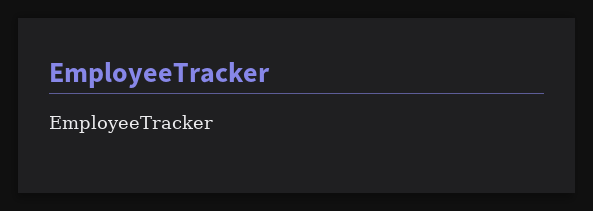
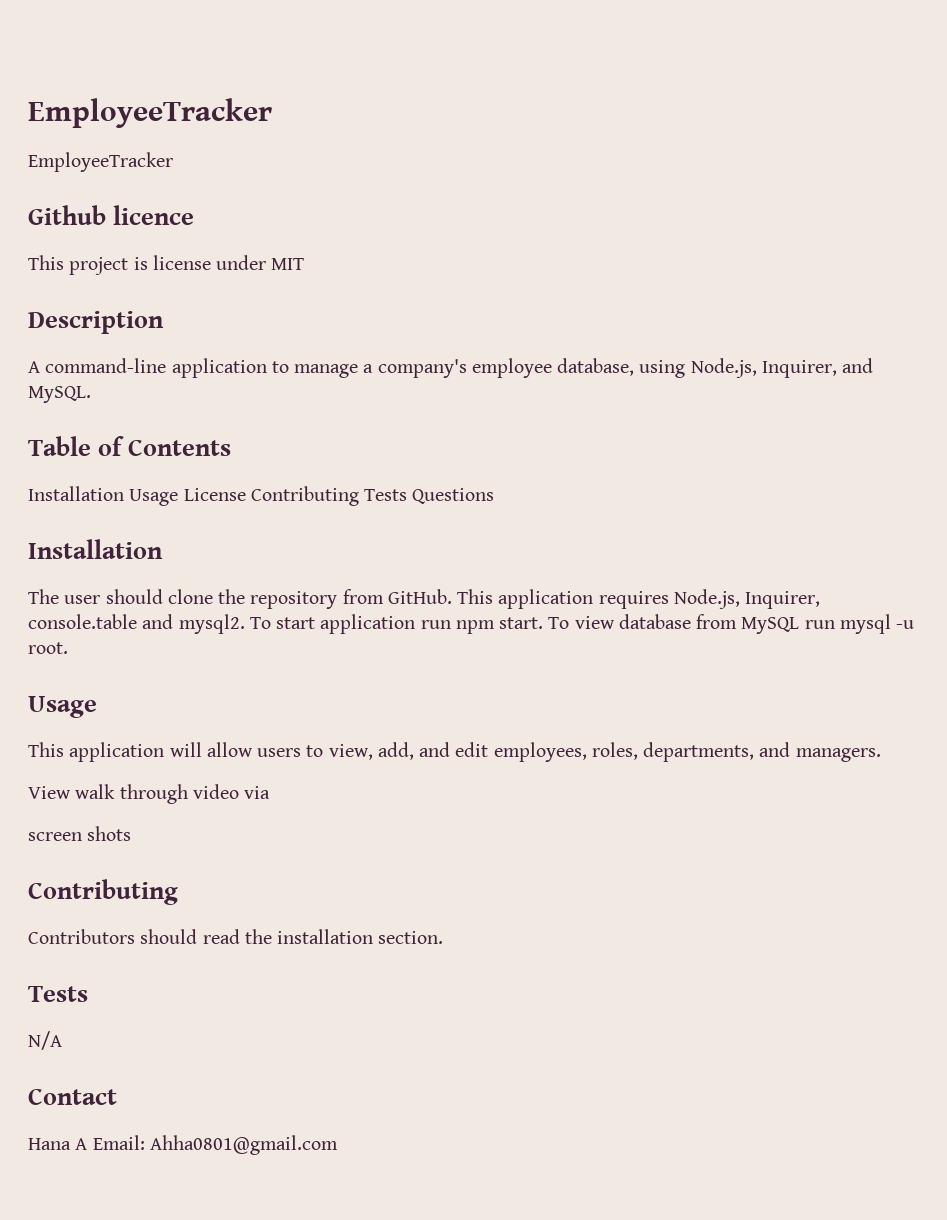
+ Github licence
+ This project is license under MIT
+ Description
+ A command-line application to manage a company's employee database, using Node.js, Inquirer, and MySQL.
+ Table of Contents
+ Installation Usage License Contributing Tests Questions
+ Installation
+ The user should clone the repository from GitHub. This application requires Node.js, Inquirer, console.table and mysql2. To start application run npm start. To view database from MySQL run mysql -u root.
+ Usage
+ This application will allow users to view, add, and edit employees, roles, departments, and managers.
+ View walk through video via
+ screen shots
+ Contributing
+ Contributors should read the installation section.
+ Tests
+ N/A
+ Contact
+ Hana A Email: Ahha0801@gmail.com

